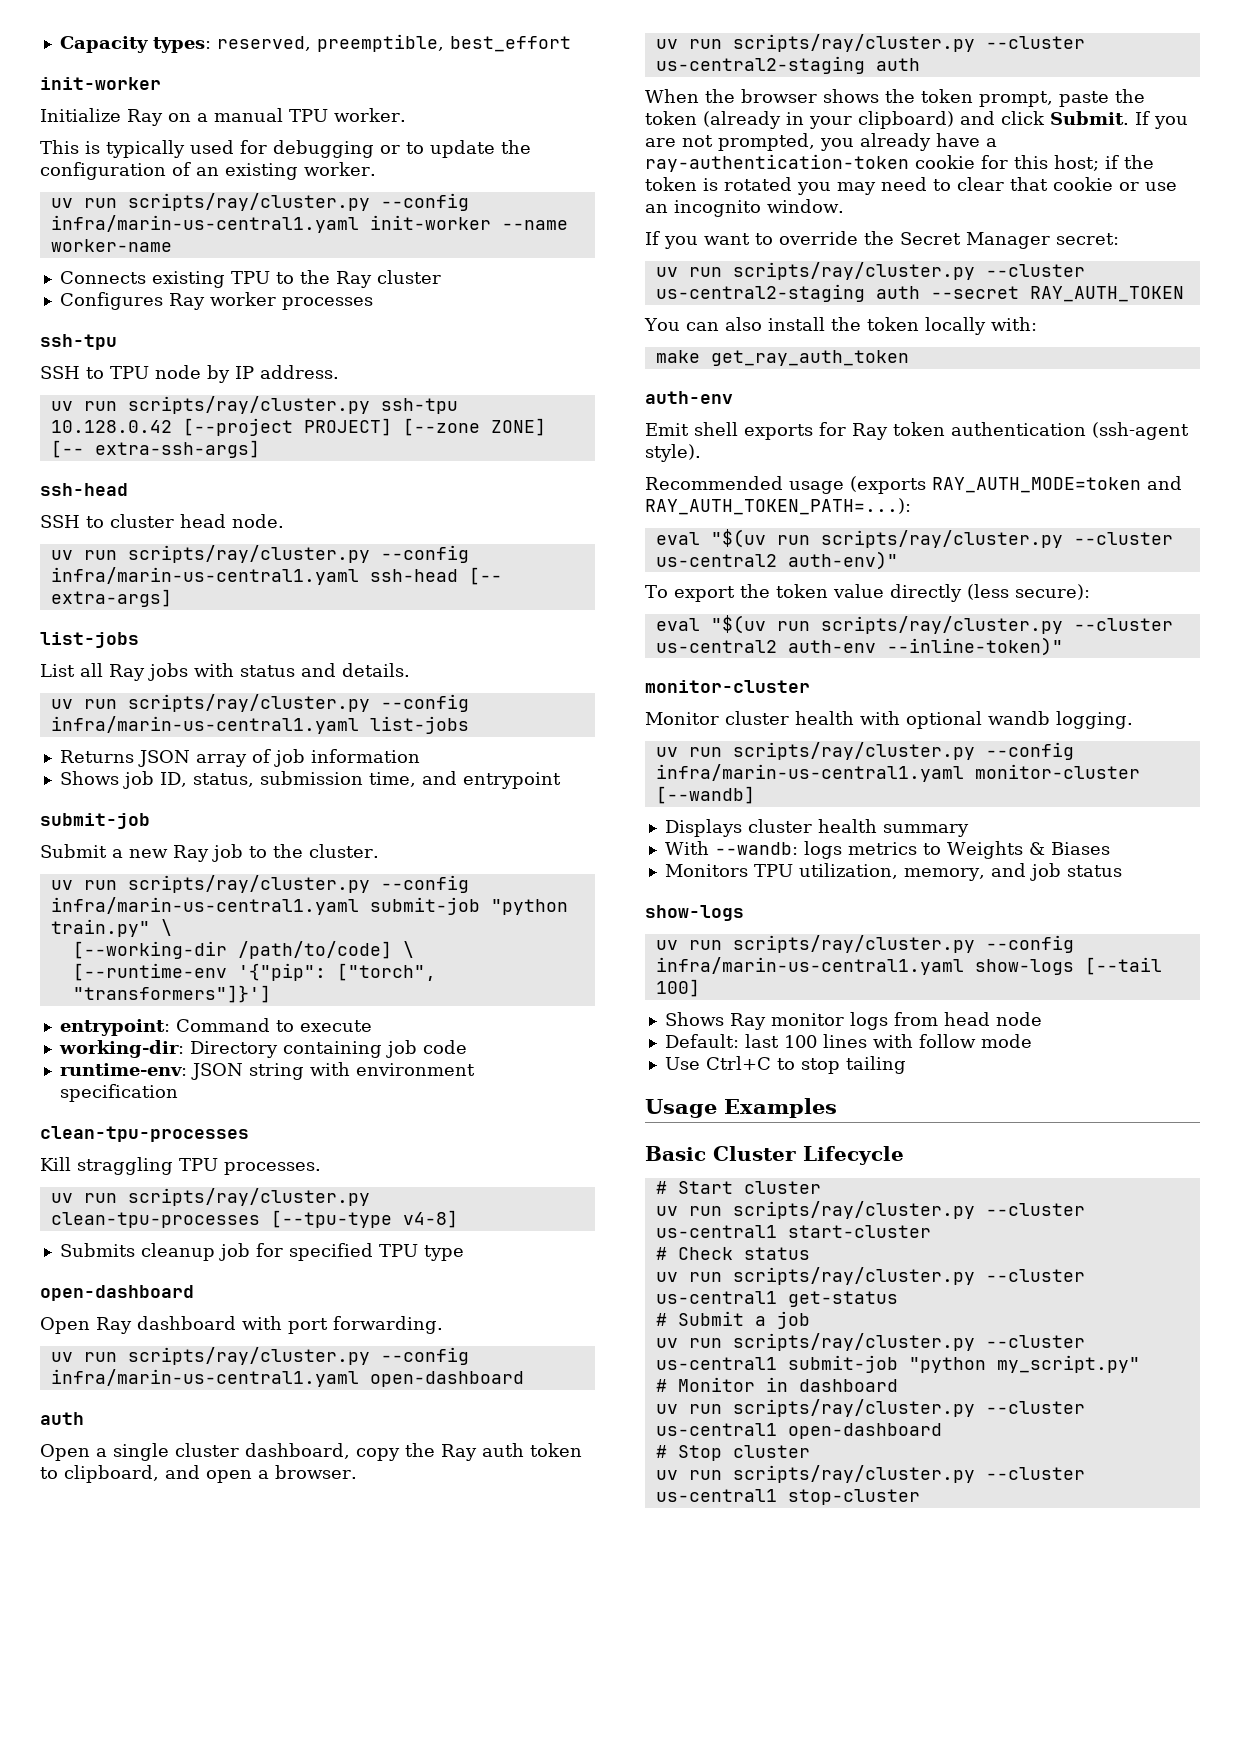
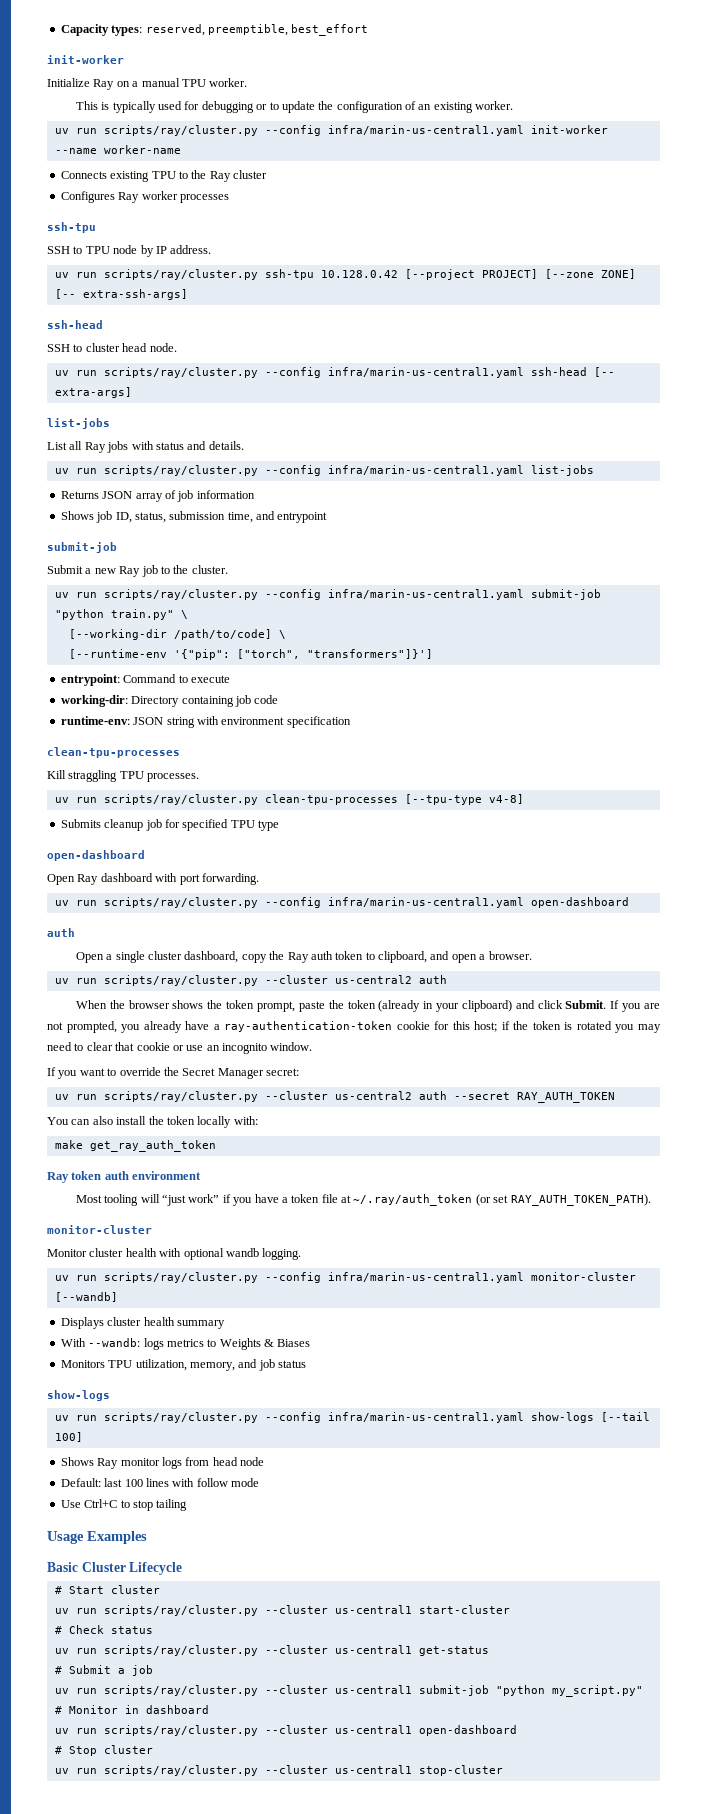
  Open a single cluster dashboard, copy the Ray auth token to clipboard, and open a browser.
- uv run scripts/ray/cluster.py --cluster us-central2-staging auth
+ uv run scripts/ray/cluster.py --cluster us-central2 auth
- uv run scripts/ray/cluster.py --cluster us-central2-staging auth --secret RAY_AUTH_TOKEN
+ uv run scripts/ray/cluster.py --cluster us-central2 auth --secret RAY_AUTH_TOKEN
  make get_ray_auth_token
- auth-env
- Emit shell exports for Ray token authentication (ssh-agent style).
- Recommended usage (exports RAY_AUTH_MODE=token and RAY_AUTH_TOKEN_PATH=...):
- eval "$(uv run scripts/ray/cluster.py --cluster us-central2 auth-env)"
- To export the token value directly (less secure):
- eval "$(uv run scripts/ray/cluster.py --cluster us-central2 auth-env --inline-token)"
+ Ray token auth environment
+ Most tooling will “just work” if you have a token file at ~/.ray/auth_token (or set RAY_AUTH_TOKEN_PATH).

